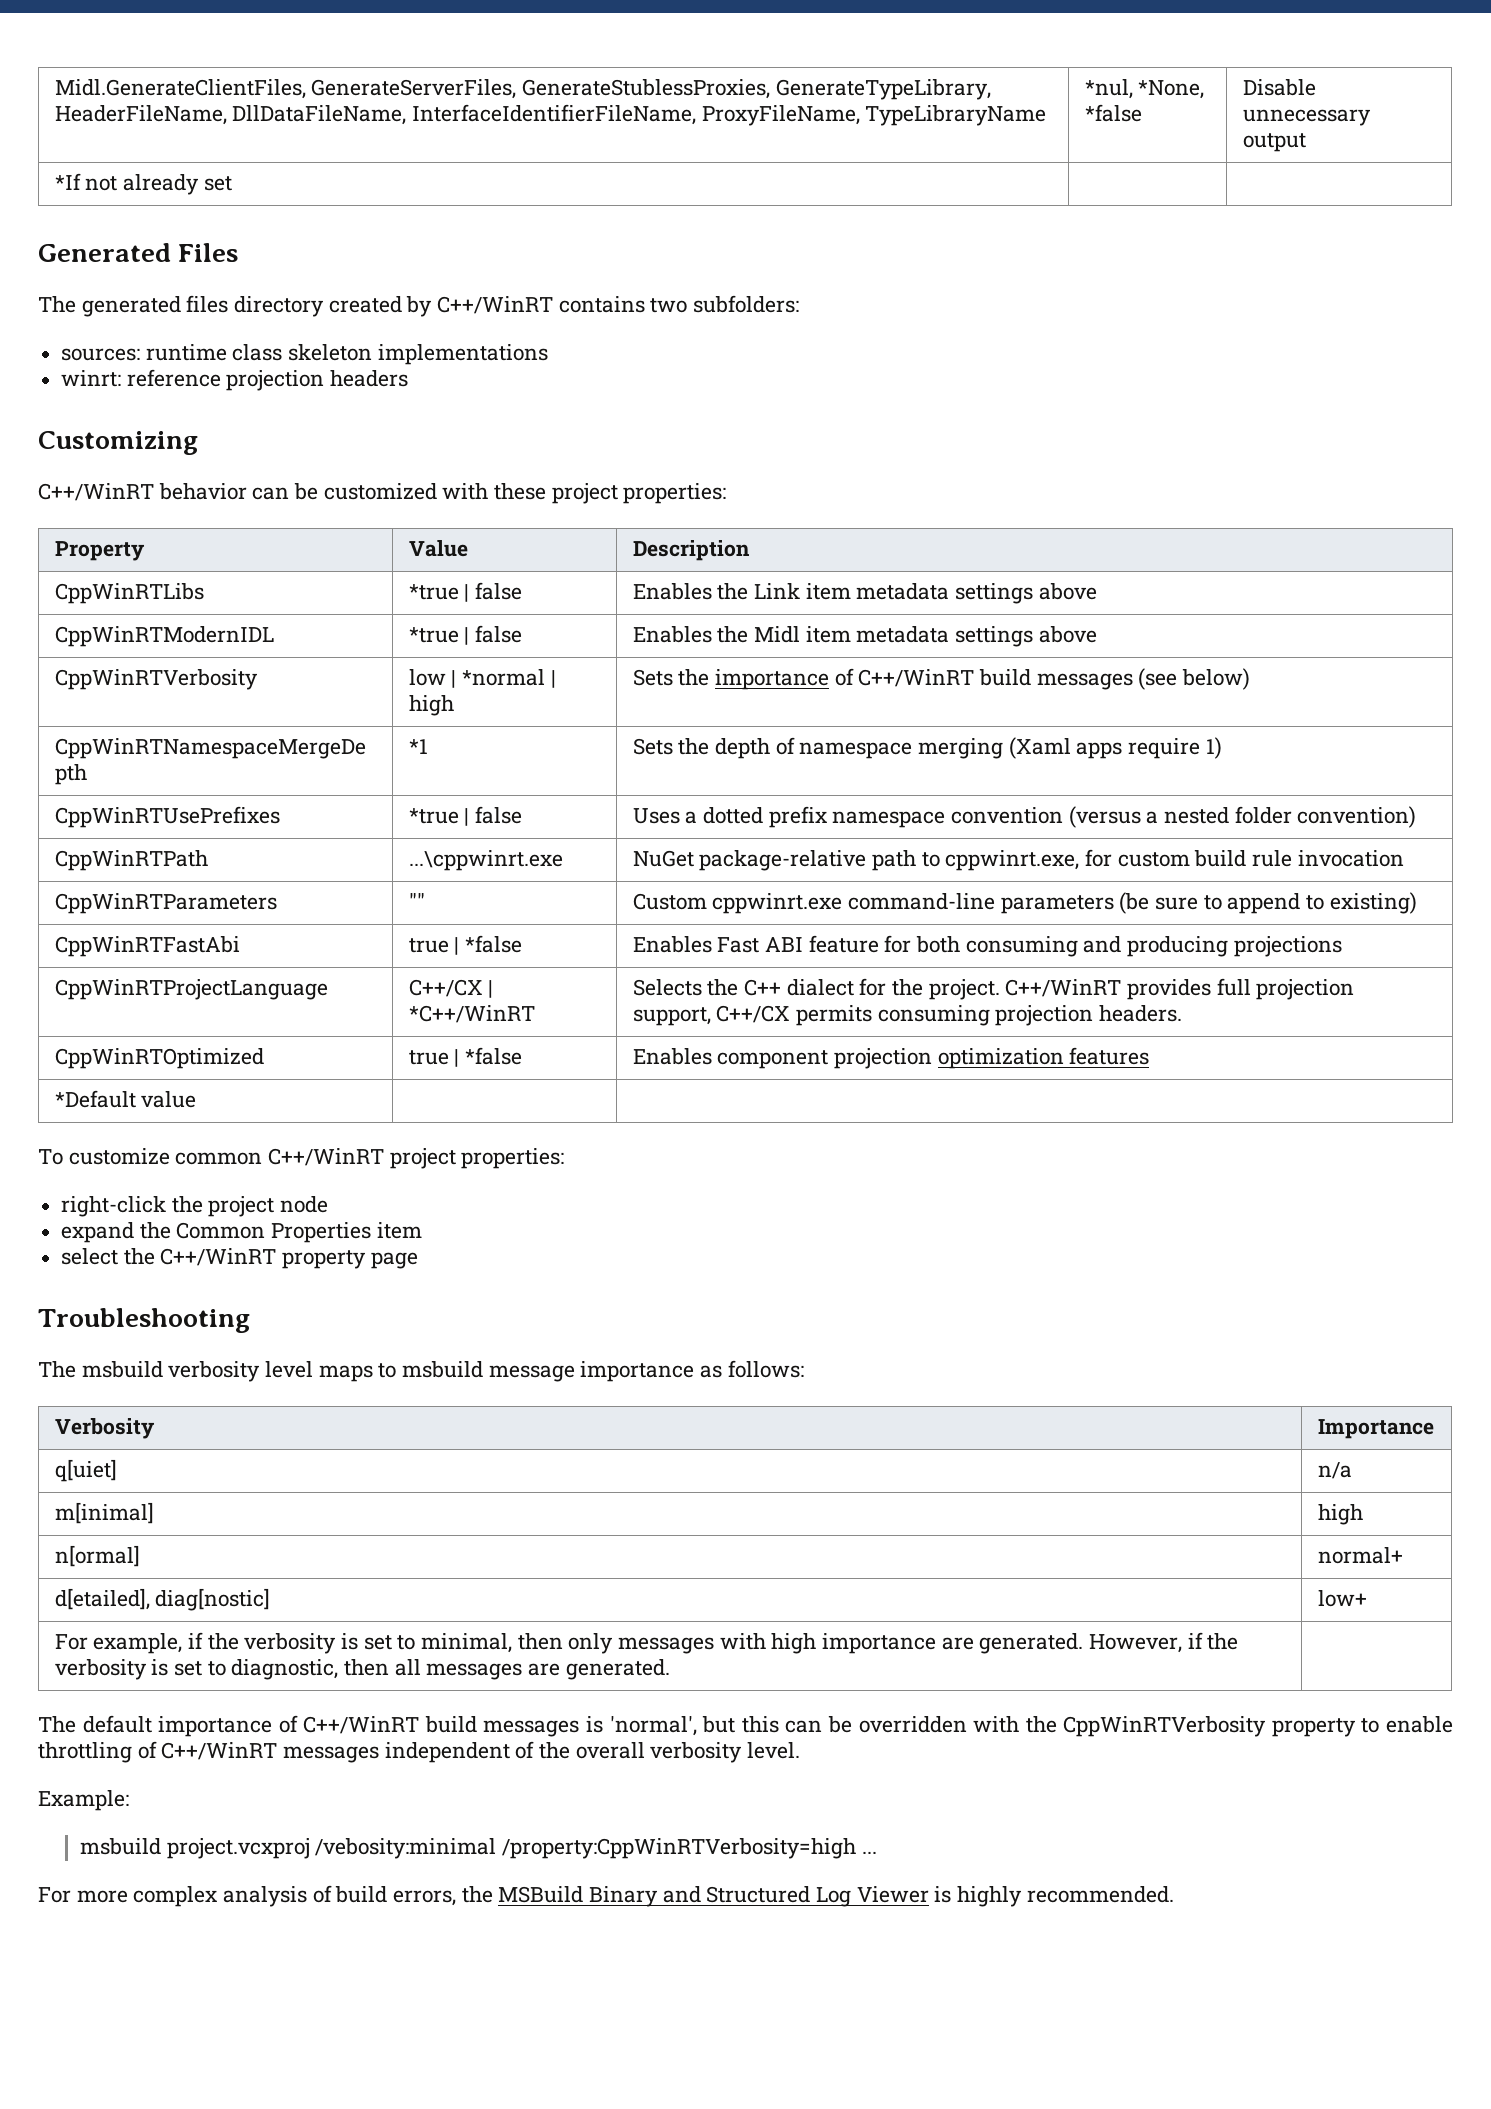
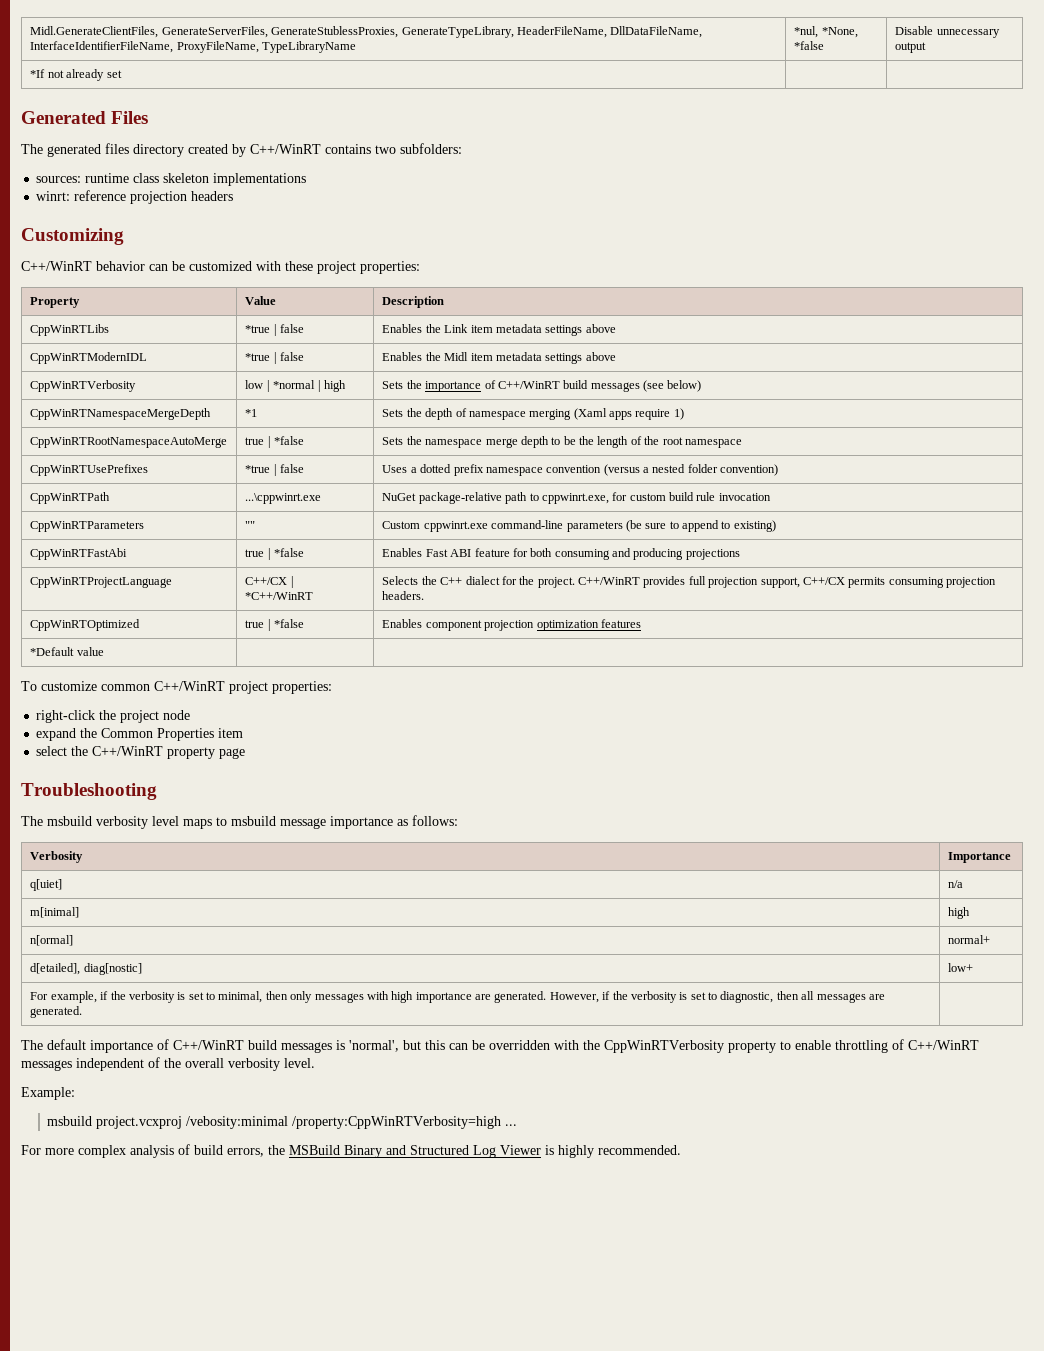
+ CppWinRTRootNamespaceAutoMerge | true | *false | Sets the namespace merge depth to be the length of the root namespace

